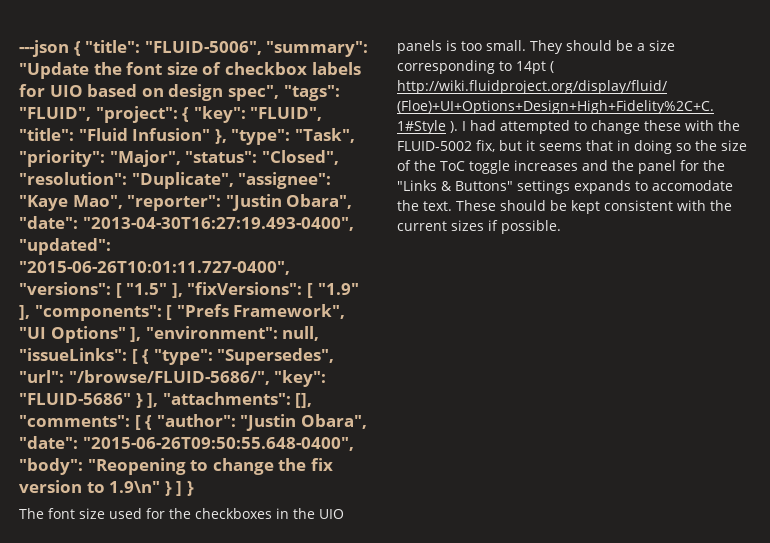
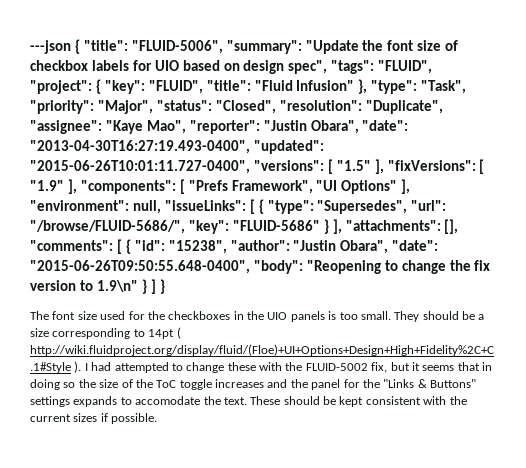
- [ { "author":
+ [ { "id": "15238", "author":

